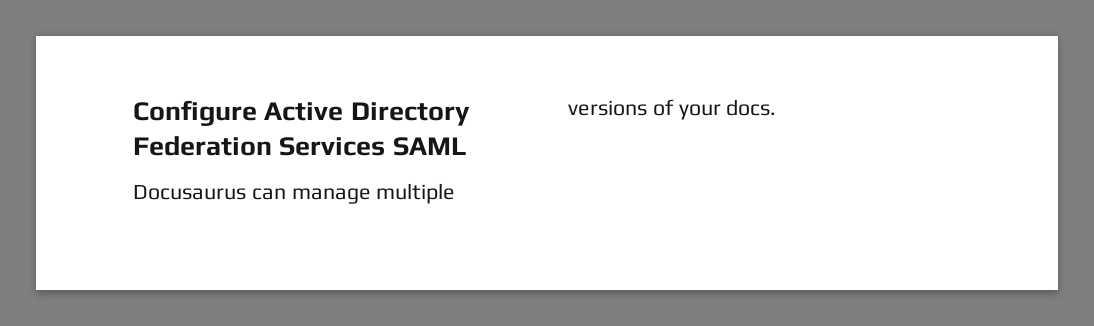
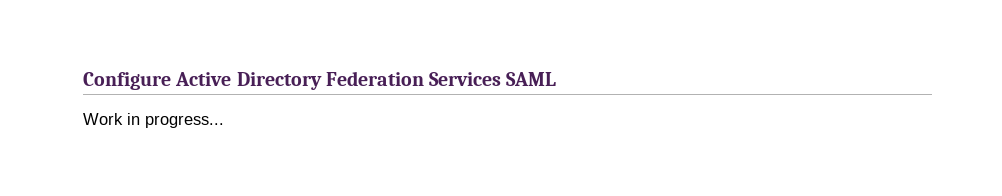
- Docusaurus can manage multiple versions of your docs.
+ Work in progress...

